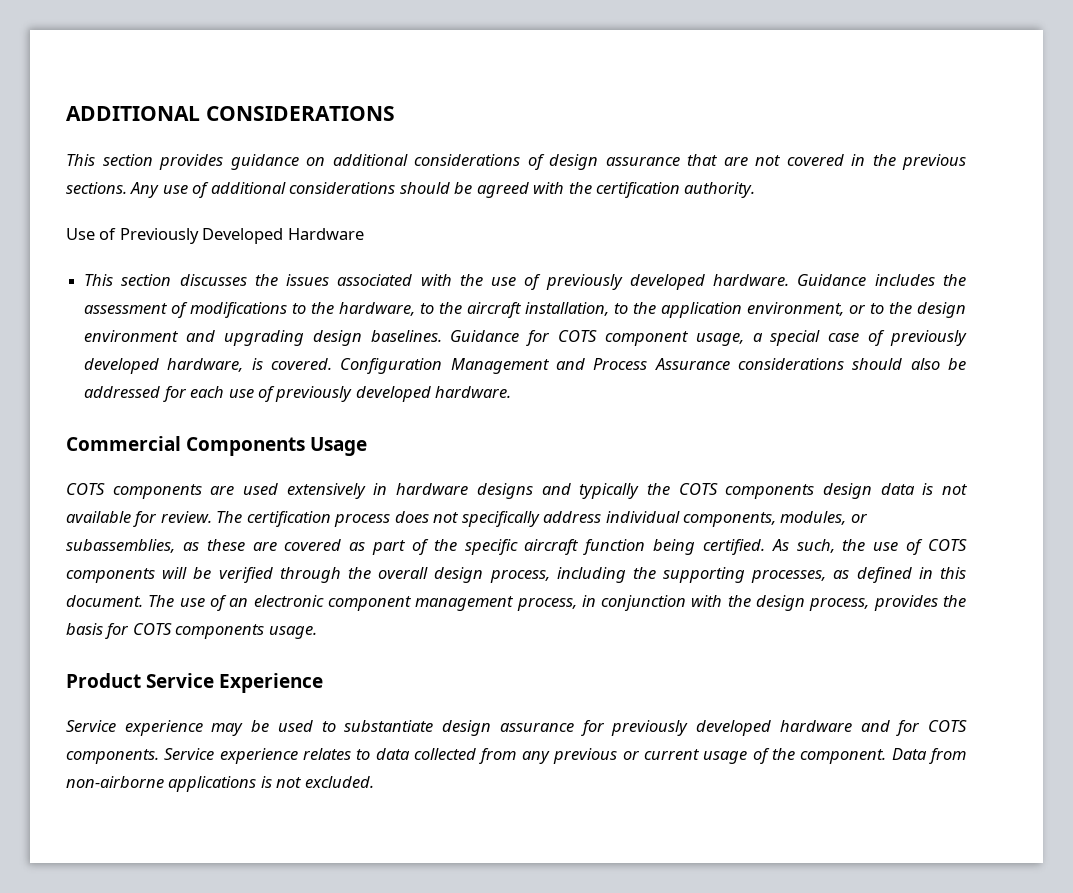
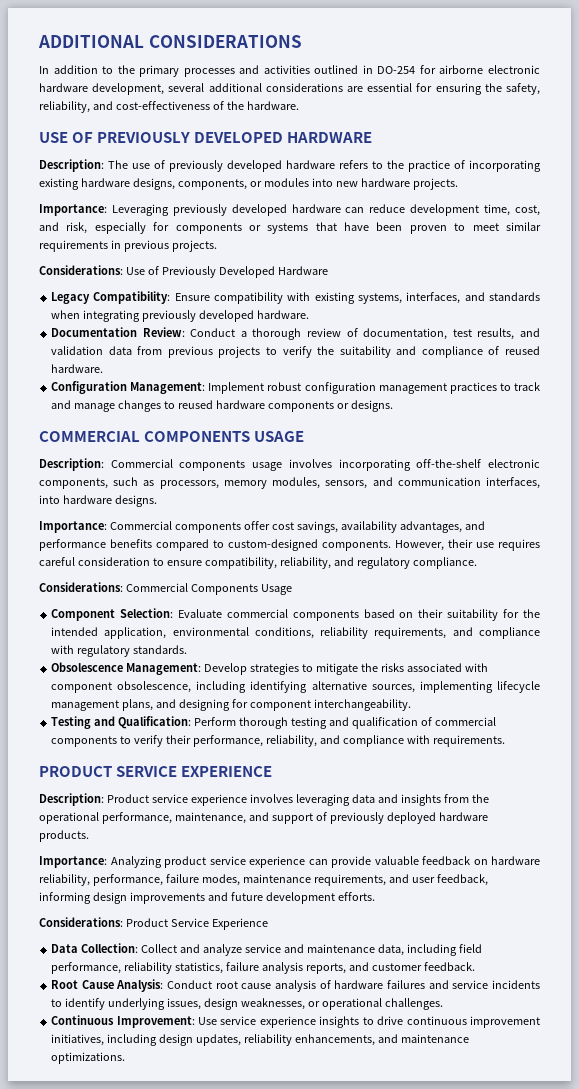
- This section provides guidance on additional considerations of design assurance that are not covered in the previous sections. Any use of additional considerations should be agreed with the certification authority.
- Use of Previously Developed Hardware
+ In addition to the primary processes and activities outlined in DO-254 for airborne electronic hardware development, several additional considerations are essential for ensuring the safety, reliability, and cost-effectiveness of the hardware.
+ USE OF PREVIOUSLY DEVELOPED HARDWARE
+ Description: The use of previously developed hardware refers to the practice of incorporating existing hardware designs, components, or modules into new hardware projects.
+ Importance: Leveraging previously developed hardware can reduce development time, cost, and risk, especially for components or systems that have been proven to meet similar requirements in previous projects.
+ Considerations: Use of Previously Developed Hardware
- This section discusses the issues associated with the use of previously developed hardware. Guidance includes the assessment of modifications to the hardware, to the aircraft installation, to the application environment, or to the design environment and upgrading design baselines. Guidance for COTS component usage, a special case of previously developed hardware, is covered. Configuration Management and Process Assurance considerations should also be addressed for each use of previously developed hardware.
- Commercial Components Usage
- COTS components are used extensively in hardware designs and typically the COTS components design data is not available for review. The certification process does not specifically address individual components, modules, or subassemblies, as these are covered as part of the specific aircraft function being certified. As such, the use of COTS components will be verified through the overall design process, including the supporting processes, as defined in this document. The use of an electronic component management process, in conjunction with the design process, provides the basis for COTS components usage.
- Product Service Experience
- Service experience may be used to substantiate design assurance for previously developed hardware and for COTS components. Service experience relates to data collected from any previous or current usage of the component. Data from non-airborne applications is not excluded.
+ Legacy Compatibility: Ensure compatibility with existing systems, interfaces, and standards when integrating previously developed hardware.
+ Documentation Review: Conduct a thorough review of documentation, test results, and validation data from previous projects to verify the suitability and compliance of reused hardware.
+ Configuration Management: Implement robust configuration management practices to track and manage changes to reused hardware components or designs.
+ COMMERCIAL COMPONENTS USAGE
+ Description: Commercial components usage involves incorporating off-the-shelf electronic components, such as processors, memory modules, sensors, and communication interfaces, into hardware designs.
+ Importance: Commercial components offer cost savings, availability advantages, and performance benefits compared to custom-designed components. However, their use requires careful consideration to ensure compatibility, reliability, and regulatory compliance.
+ Considerations: Commercial Components Usage
+ Component Selection: Evaluate commercial components based on their suitability for the intended application, environmental conditions, reliability requirements, and compliance with regulatory standards.
+ Obsolescence Management: Develop strategies to mitigate the risks associated with component obsolescence, including identifying alternative sources, implementing lifecycle management plans, and designing for component interchangeability.
+ Testing and Qualification: Perform thorough testing and qualification of commercial components to verify their performance, reliability, and compliance with requirements.
+ PRODUCT SERVICE EXPERIENCE
+ Description: Product service experience involves leveraging data and insights from the operational performance, maintenance, and support of previously deployed hardware products.
+ Importance: Analyzing product service experience can provide valuable feedback on hardware reliability, performance, failure modes, maintenance requirements, and user feedback, informing design improvements and future development efforts.
+ Considerations: Product Service Experience
+ Data Collection: Collect and analyze service and maintenance data, including field performance, reliability statistics, failure analysis reports, and customer feedback.
+ Root Cause Analysis: Conduct root cause analysis of hardware failures and service incidents to identify underlying issues, design weaknesses, or operational challenges.
+ Continuous Improvement: Use service experience insights to drive continuous improvement initiatives, including design updates, reliability enhancements, and maintenance optimizations.

